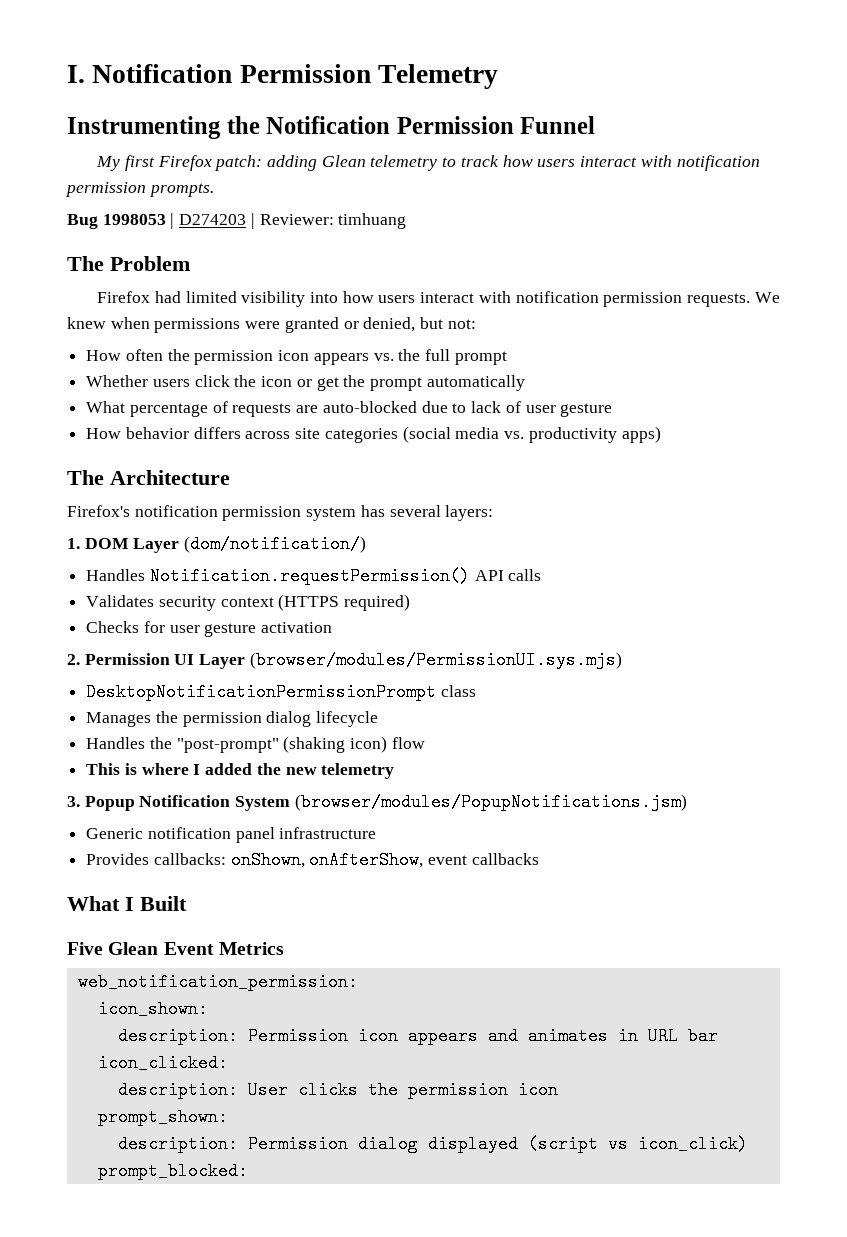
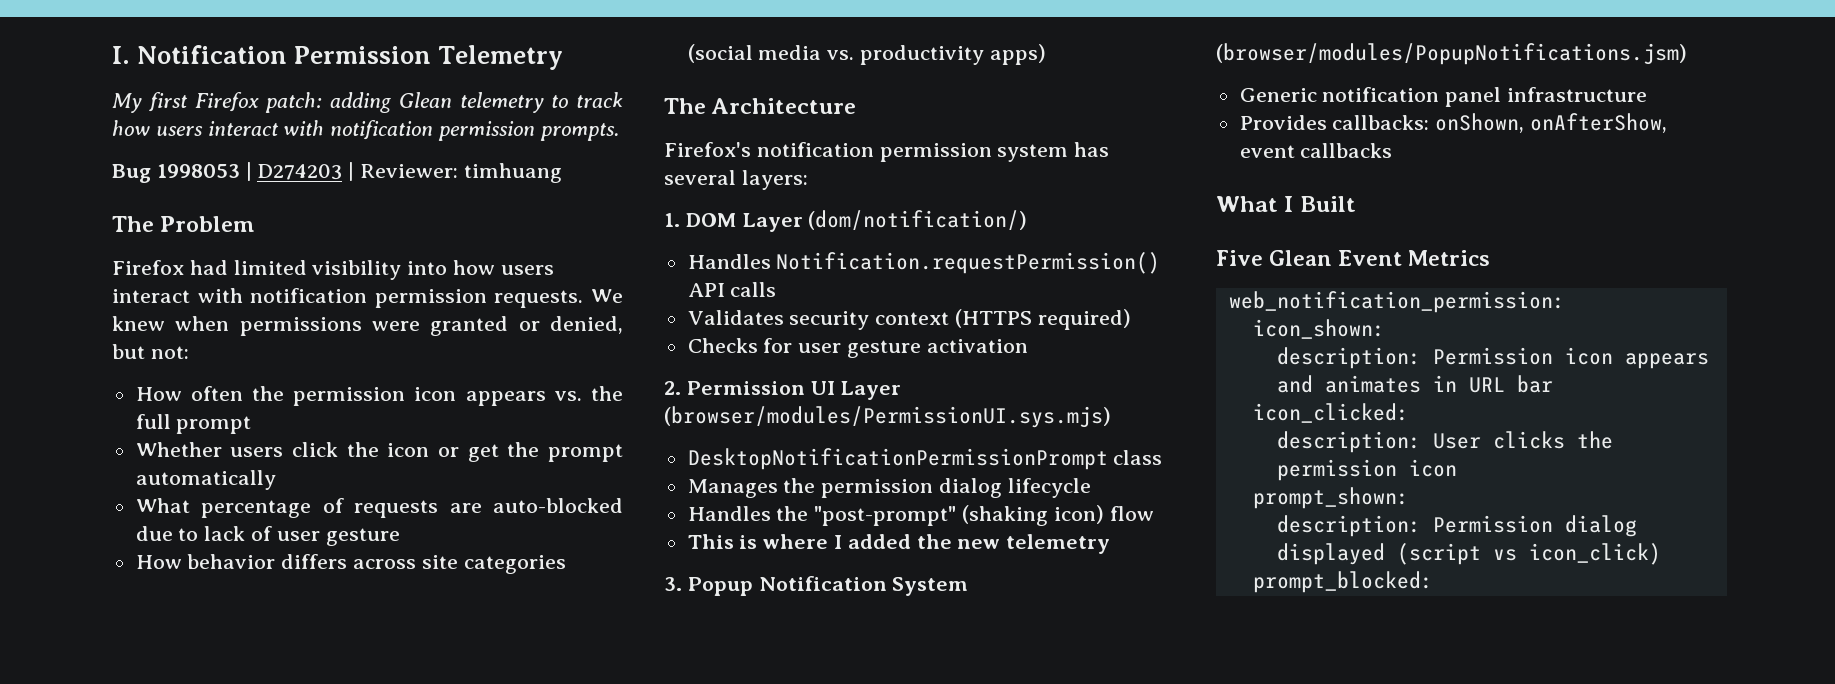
- Instrumenting the Notification Permission Funnel

